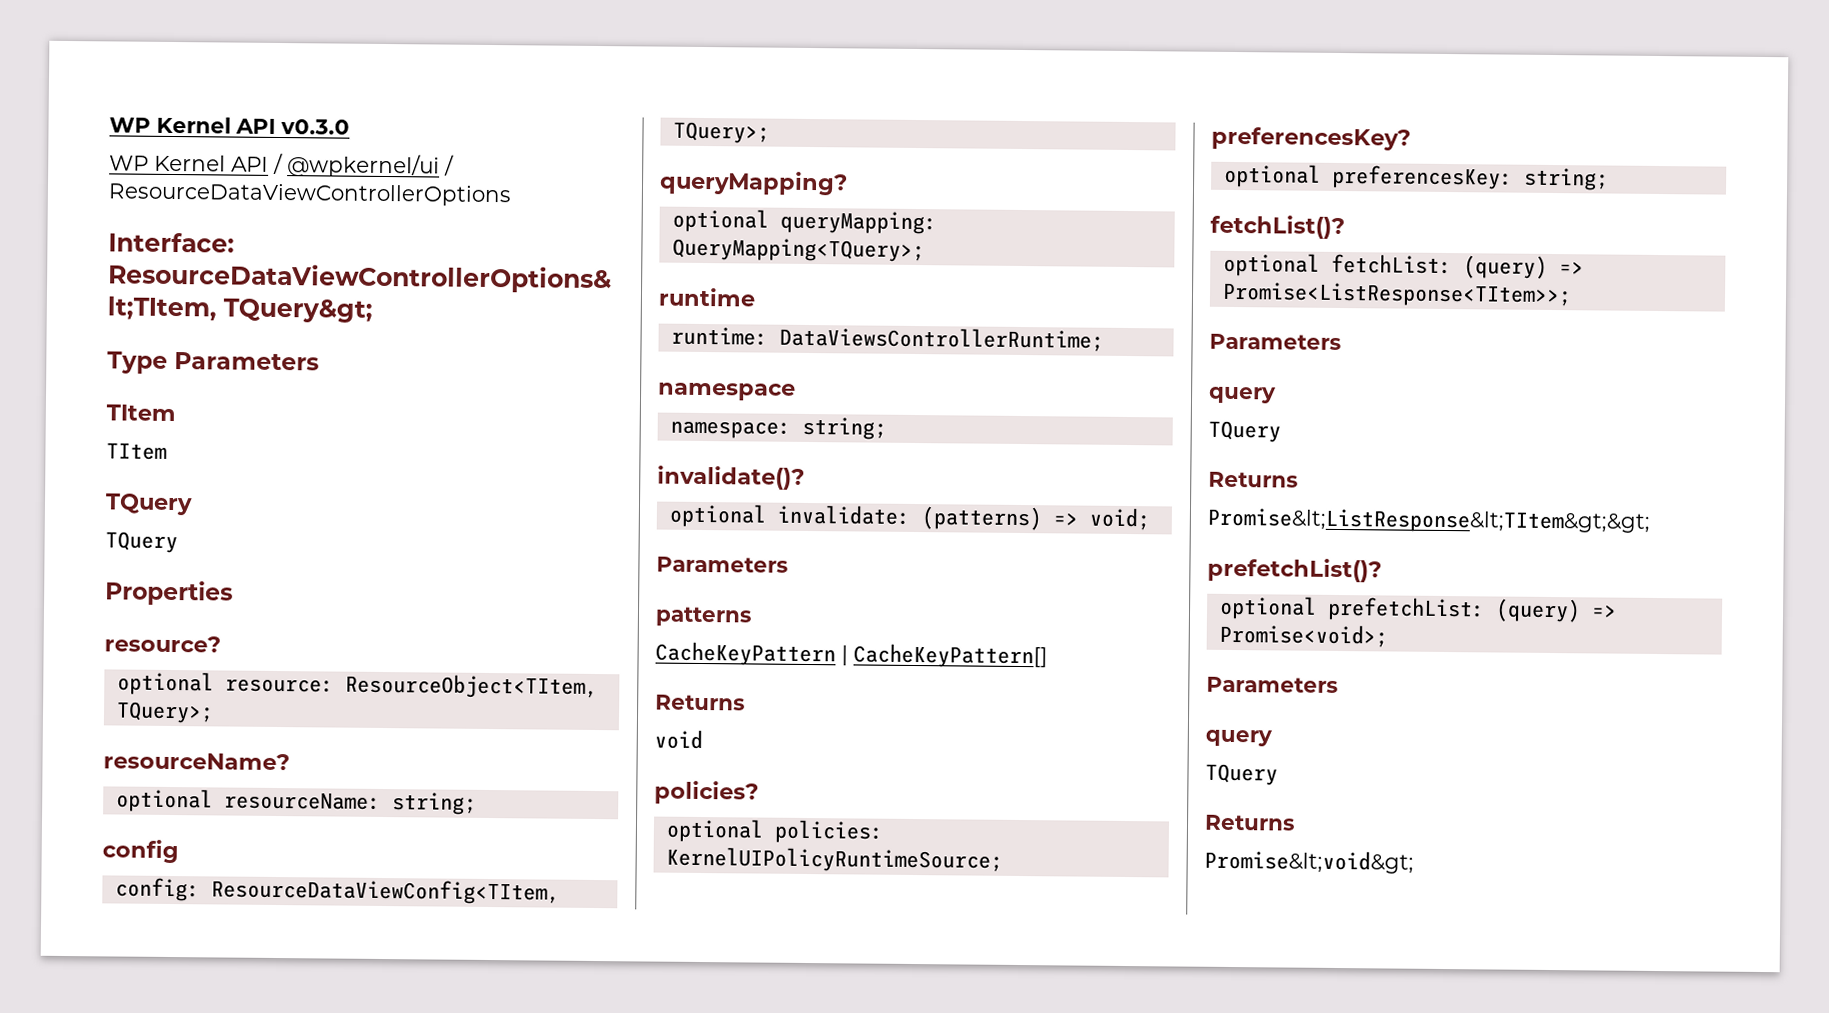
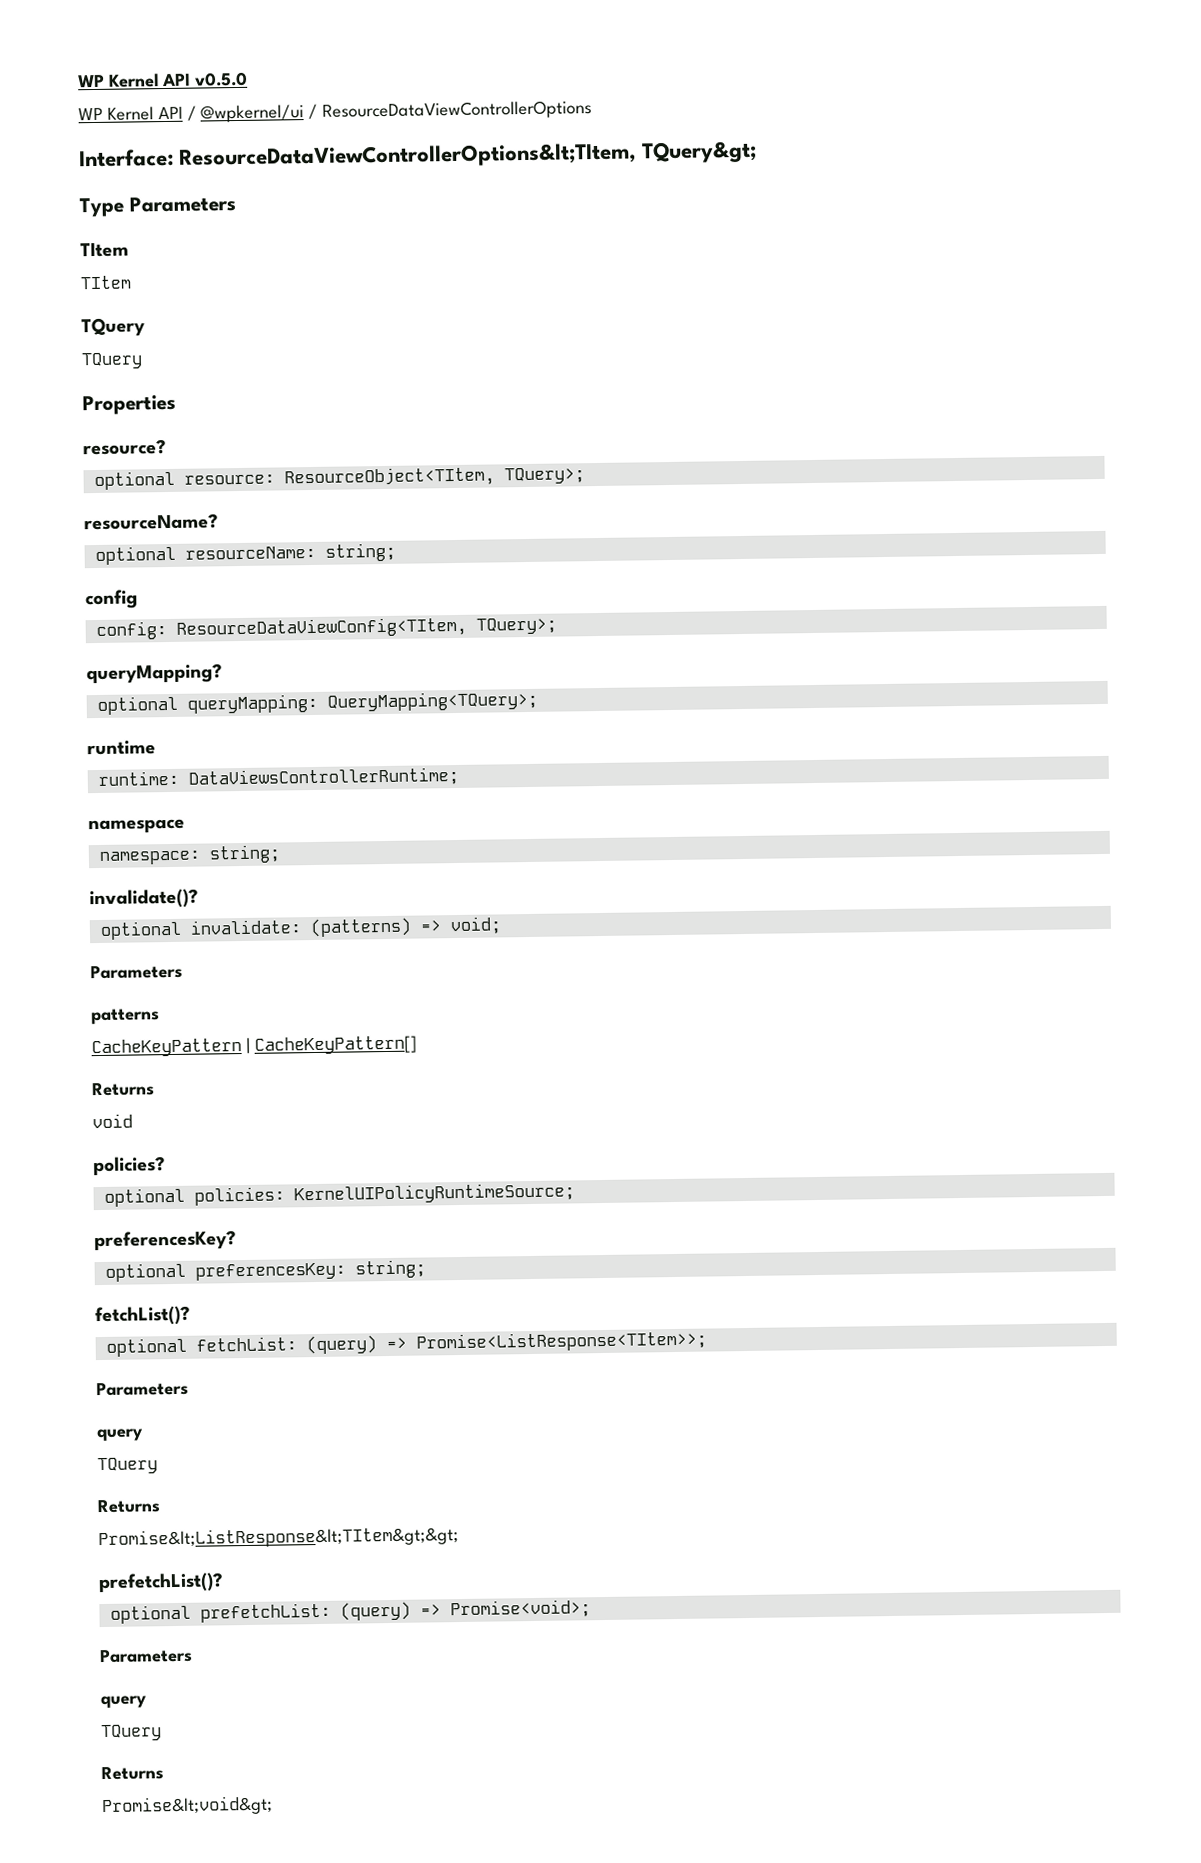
- WP Kernel API v0.3.0
+ WP Kernel API v0.5.0

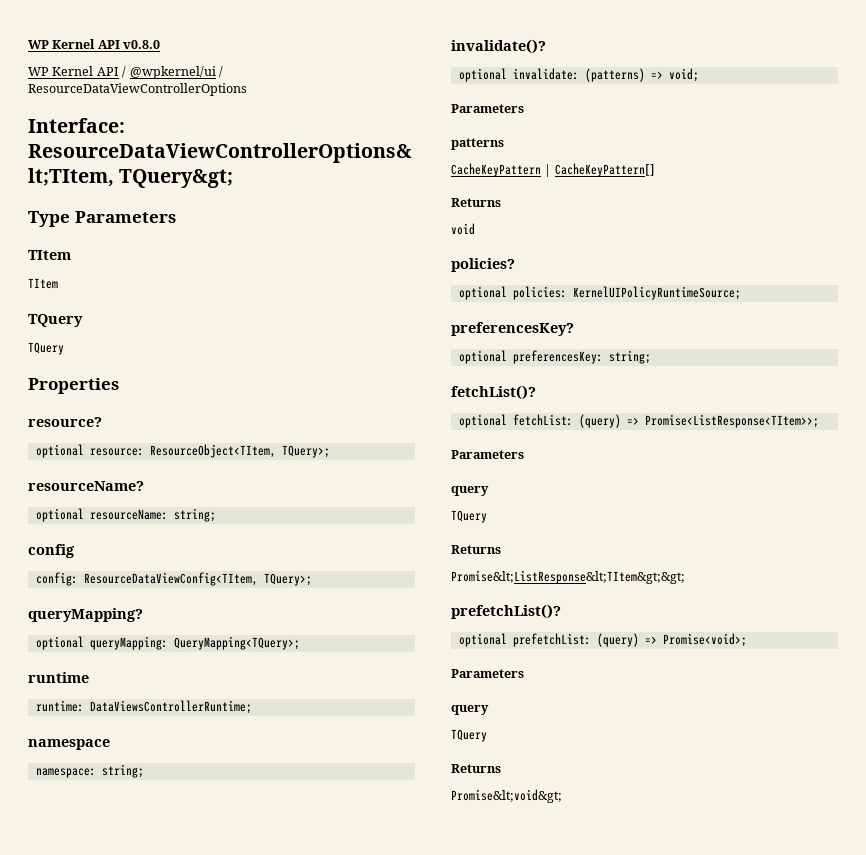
- WP Kernel API v0.5.0
+ WP Kernel API v0.8.0

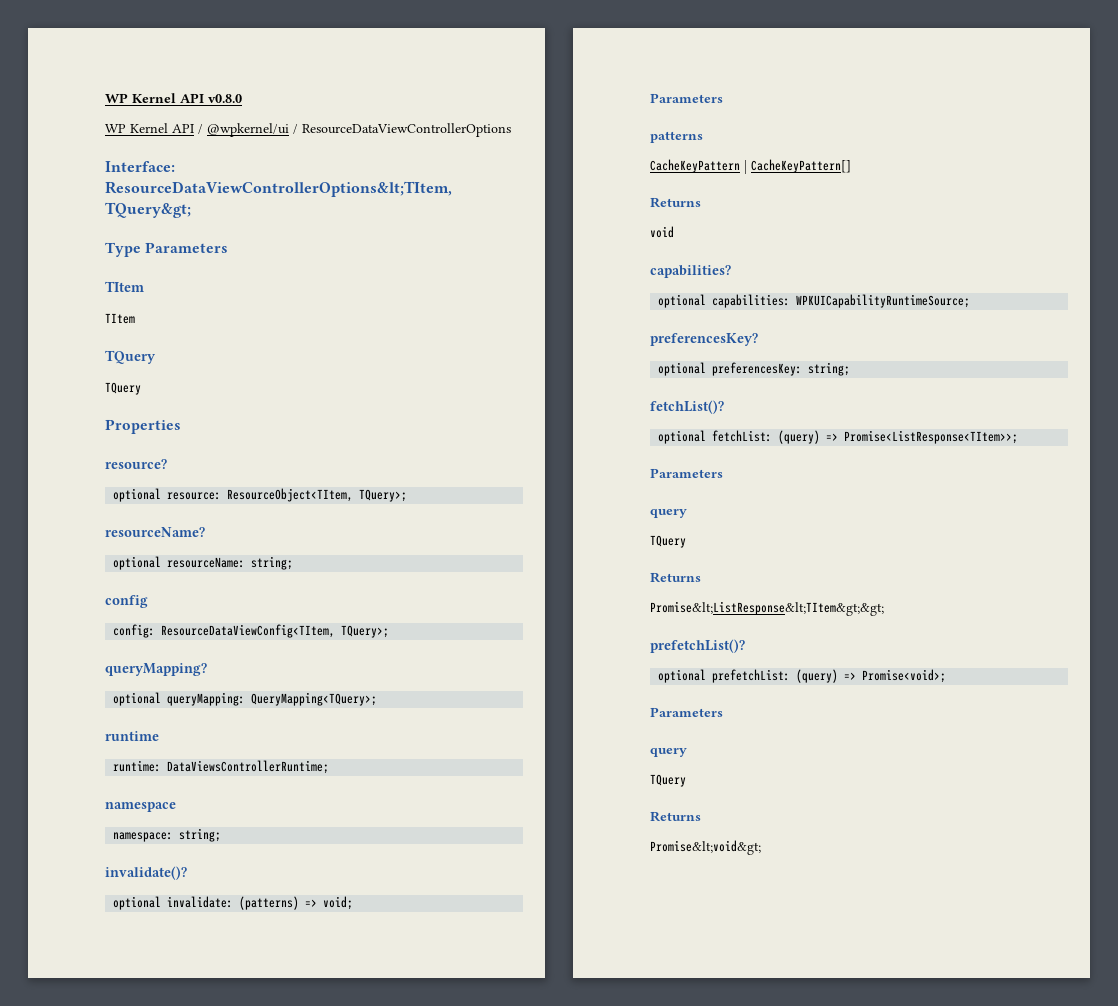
- policies?
- optional policies: KernelUIPolicyRuntimeSource;
+ capabilities?
+ optional capabilities: WPKUICapabilityRuntimeSource;

